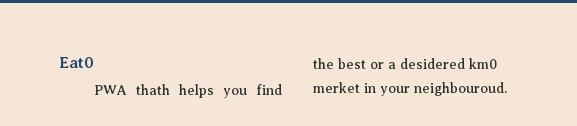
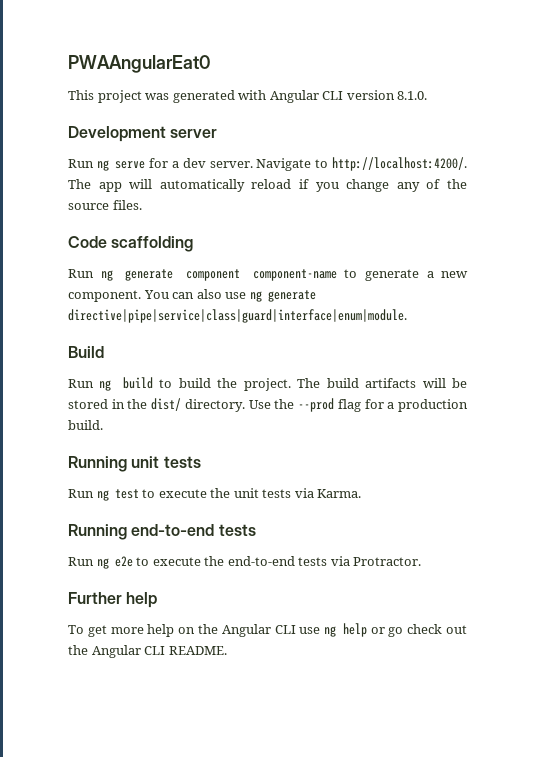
- Eat0
- PWA thath helps you find the best or a desidered km0 merket in your neighbouroud.
+ PWAAngularEat0
+ This project was generated with Angular CLI version 8.1.0.
+ Development server
+ Run ng serve for a dev server. Navigate to http://localhost:4200/. The app will automatically reload if you change any of the source files.
+ Code scaffolding
+ Run ng generate component component-name to generate a new component. You can also use ng generate directive|pipe|service|class|guard|interface|enum|module.
+ Build
+ Run ng build to build the project. The build artifacts will be stored in the dist/ directory. Use the --prod flag for a production build.
+ Running unit tests
+ Run ng test to execute the unit tests via Karma.
+ Running end-to-end tests
+ Run ng e2e to execute the end-to-end tests via Protractor.
+ Further help
+ To get more help on the Angular CLI use ng help or go check out the Angular CLI README.

